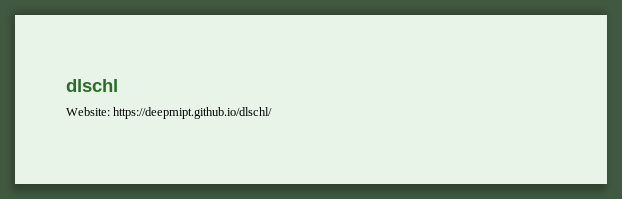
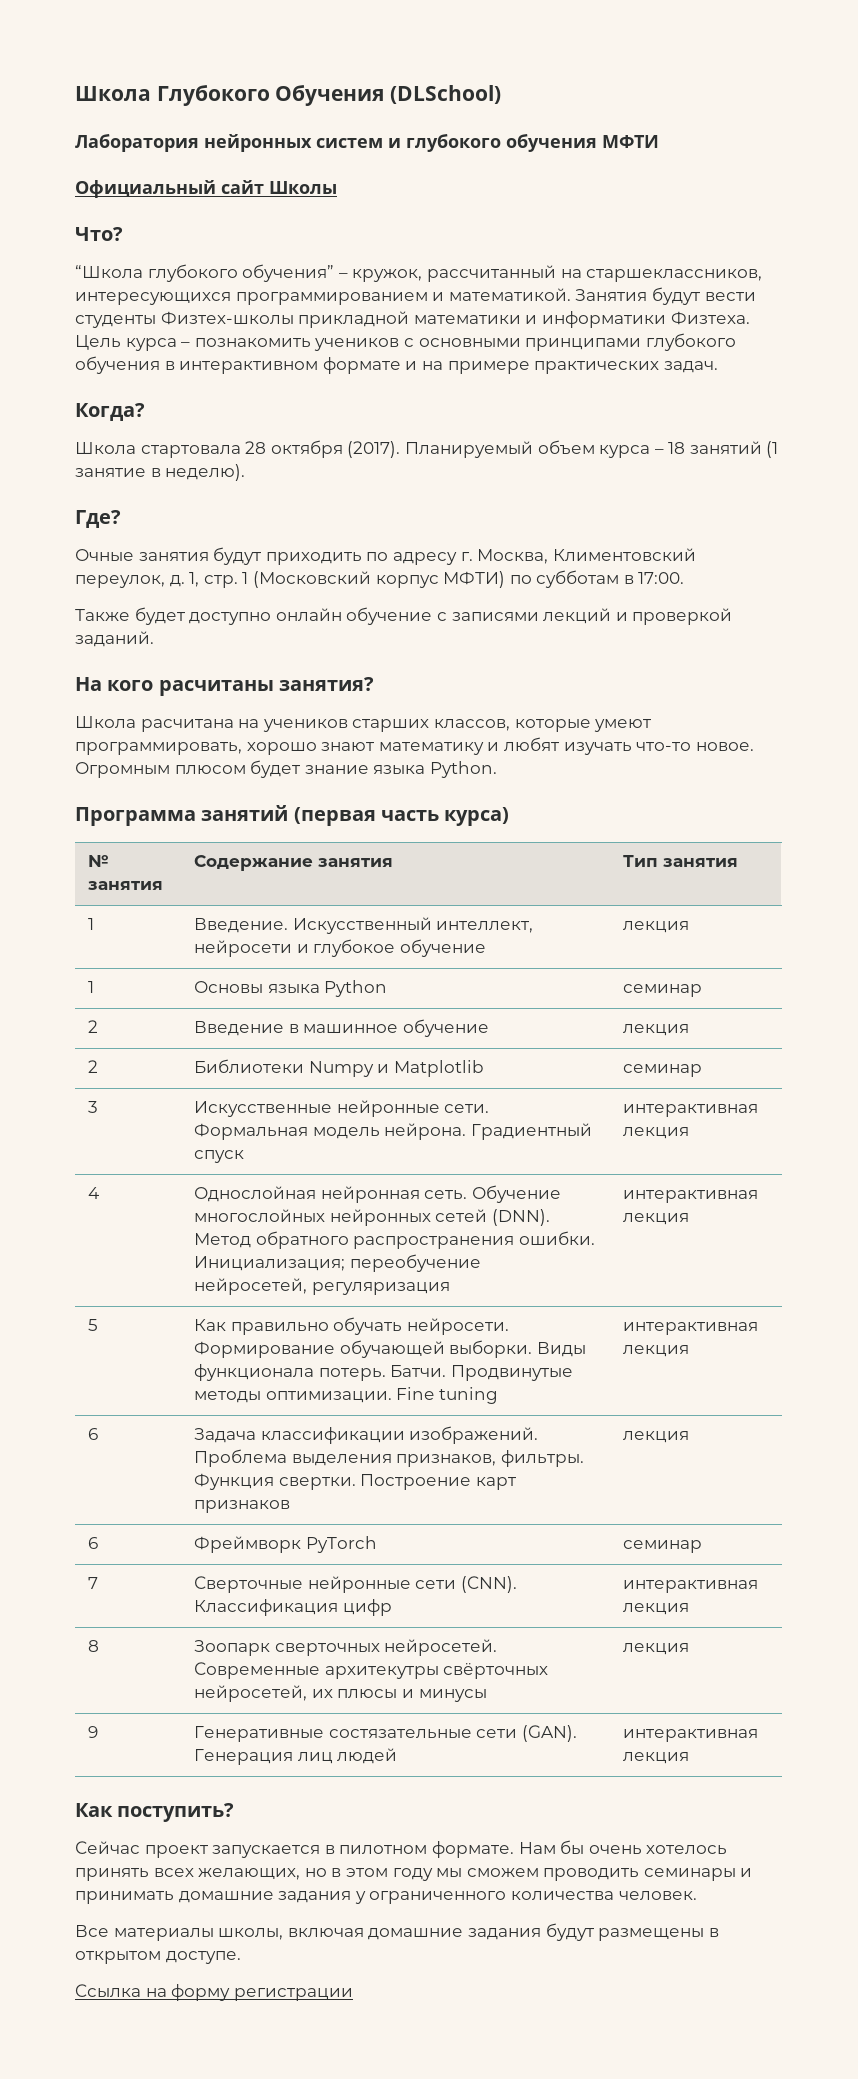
- dlschl
- Website: https://deepmipt.github.io/dlschl/
+ Школа Глубокого Обучения (DLSchool)
+ Лаборатория нейронных систем и глубокого обучения МФТИ
+ Официальный сайт Школы
+ Что?
+ “Школа глубокого обучения” – кружок, рассчитанный на старшеклассников, интересующихся программированием и математикой. Занятия будут вести студенты Физтех-школы прикладной математики и информатики Физтеха. Цель курса – познакомить учеников с основными принципами глубокого обучения в интерактивном формате и на примере практических задач.
+ Когда?
+ Школа стартовала 28 октября (2017). Планируемый объем курса – 18 занятий (1 занятие в неделю).
+ Где?
+ Очные занятия будут приходить по адресу г. Москва, Климентовский переулок, д. 1, стр. 1 (Московский корпус МФТИ) по субботам в 17:00.
+ Также будет доступно онлайн обучение с записями лекций и проверкой заданий.
+ На кого расчитаны занятия?
+ Школа расчитана на учеников старших классов, которые умеют программировать, хорошо знают математику и любят изучать что-то новое. Огромным плюсом будет знание языка Python.
+ Программа занятий (первая часть курса)
+ № занятия | Содержание занятия | Тип занятия
+ 1 | Введение. Искусственный интеллект, нейросети и глубокое обучение | лекция
+ 1 | Основы языка Python | семинар
+ 2 | Введение в машинное обучение | лекция
+ 2 | Библиотеки Numpy и Matplotlib | семинар
+ 3 | Искусственные нейронные сети. Формальная модель нейрона. Градиентный спуск | интерактивная лекция
+ 4 | Однослойная нейронная сеть. Обучение многослойных нейронных сетей (DNN). Метод обратного распространения ошибки. Инициализация; переобучение нейросетей, регуляризация | интерактивная лекция
+ 5 | Как правильно обучать нейросети. Формирование обучающей выборки. Виды функционала потерь. Батчи. Продвинутые методы оптимизации. Fine tuning | интерактивная лекция
+ 6 | Задача классификации изображений. Проблема выделения признаков, фильтры. Функция свертки. Построение карт признаков | лекция
+ 6 | Фреймворк PyTorch | семинар
+ 7 | Сверточные нейронные сети (CNN). Классификация цифр | интерактивная лекция
+ 8 | Зоопарк сверточных нейросетей. Современные архитекутры свёрточных нейросетей, их плюсы и минусы | лекция
+ 9 | Генеративные состязательные сети (GAN). Генерация лиц людей | интерактивная лекция
+ Как поступить?
+ Сейчас проект запускается в пилотном формате. Нам бы очень хотелось принять всех желающих, но в этом году мы сможем проводить семинары и принимать домашние задания у ограниченного количества человек.
+ Все материалы школы, включая домашние задания будут размещены в открытом доступе.
+ Cсылка на форму регистрации

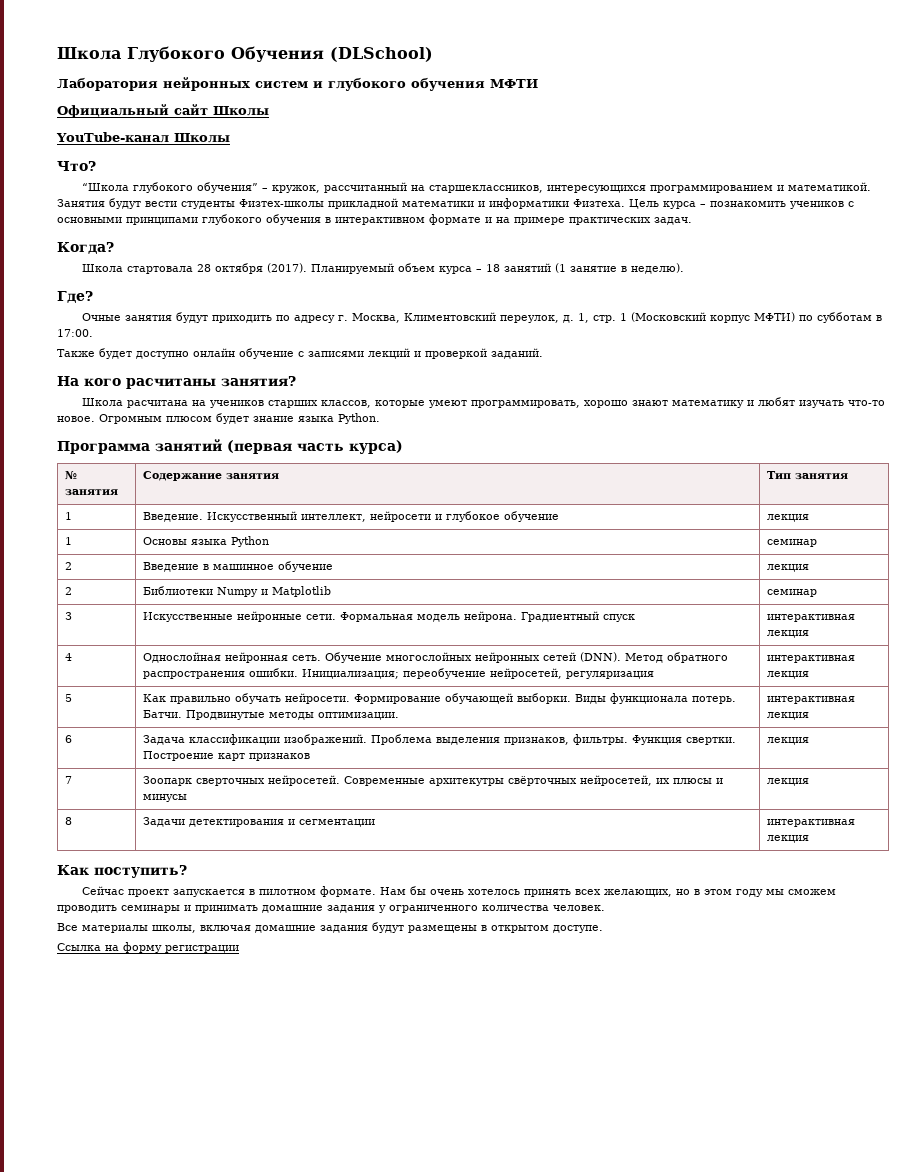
+ YouTube-канал Школы
- 5 | Как правильно обучать нейросети. Формирование обучающей выборки. Виды функционала потерь. Батчи. Продвинутые методы оптимизации. Fine tuning | интерактивная лекция
+ 5 | Как правильно обучать нейросети. Формирование обучающей выборки. Виды функционала потерь. Батчи. Продвинутые методы оптимизации. | интерактивная лекция
- 6 | Фреймворк PyTorch | семинар
- 7 | Сверточные нейронные сети (CNN). Классификация цифр | интерактивная лекция
- 8 | Зоопарк сверточных нейросетей. Современные архитекутры свёрточных нейросетей, их плюсы и минусы | лекция
+ 7 | Зоопарк сверточных нейросетей. Современные архитекутры свёрточных нейросетей, их плюсы и минусы | лекция
- 9 | Генеративные состязательные сети (GAN). Генерация лиц людей | интерактивная лекция
+ 8 | Задачи детектирования и сегментации | интерактивная лекция

